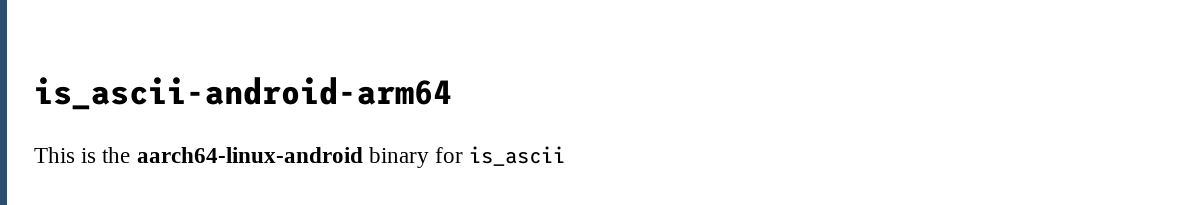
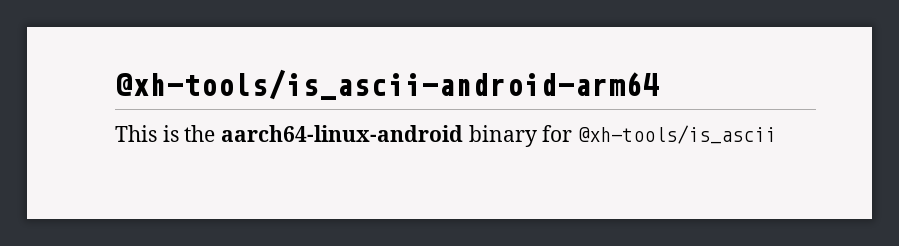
- is_ascii-android-arm64
+ @xh-tools/is_ascii-android-arm64
- This is the aarch64-linux-android binary for is_ascii
+ This is the aarch64-linux-android binary for @xh-tools/is_ascii

